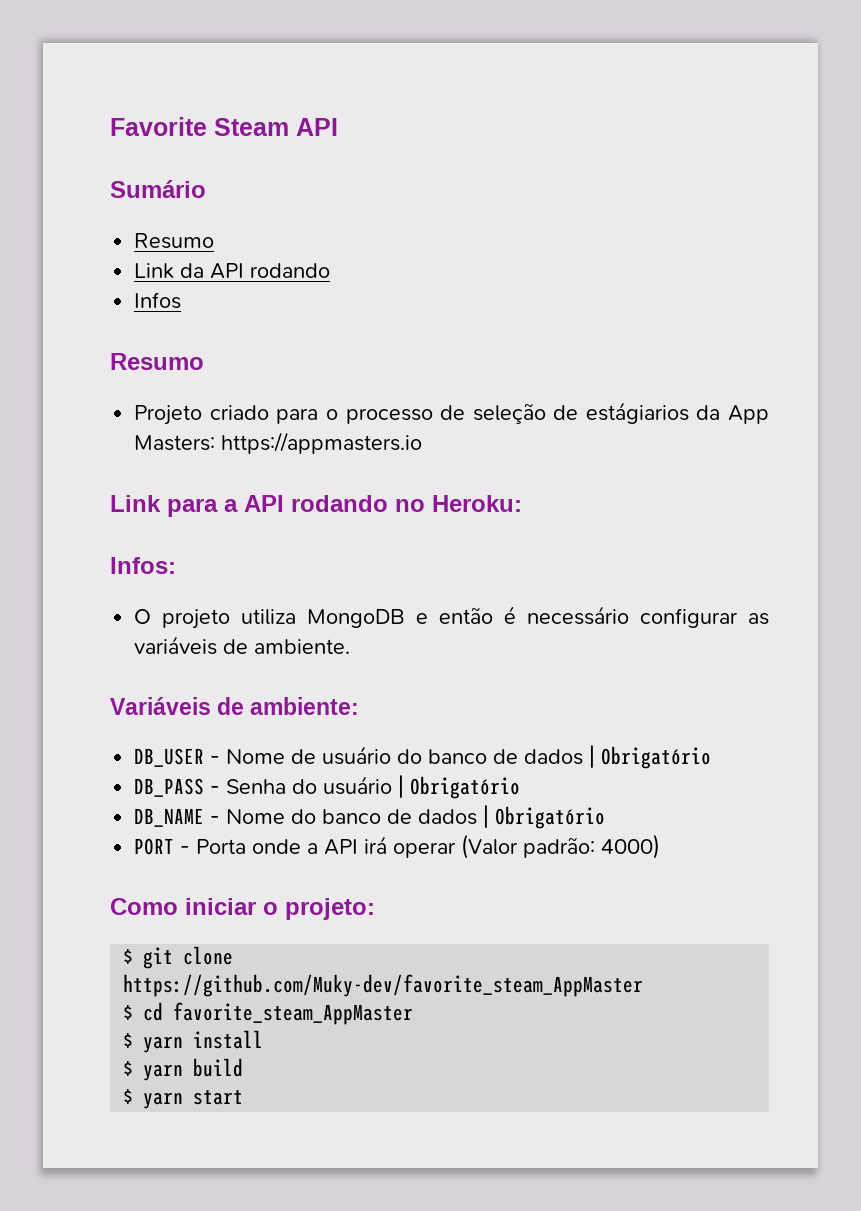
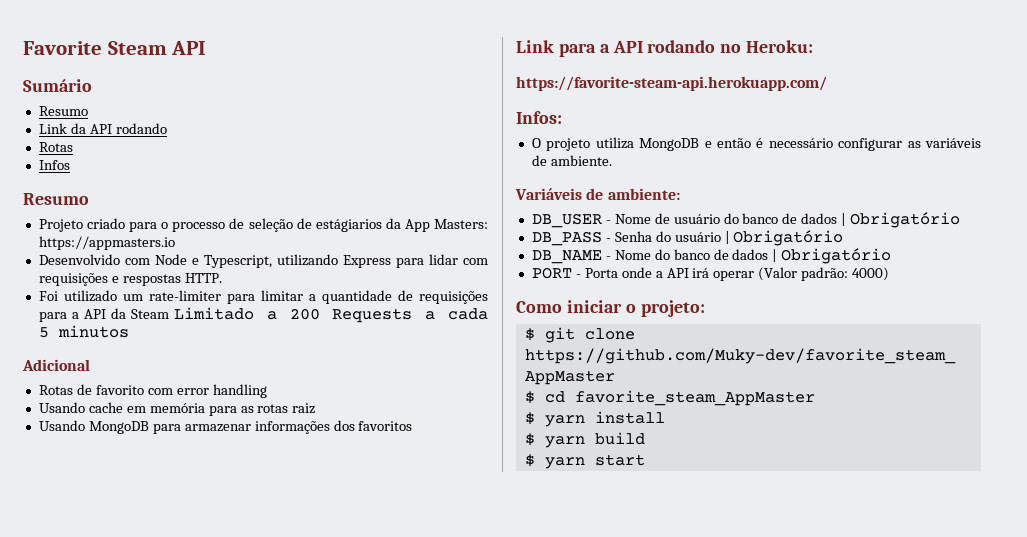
  Link da API rodando
+ Rotas
+ Desenvolvido com Node e Typescript, utilizando Express para lidar com requisições e respostas HTTP.
+ Foi utilizado um rate-limiter para limitar a quantidade de requisições para a API da Steam Limitado a 200 Requests a cada 5 minutos
+ Adicional
+ Rotas de favorito com error handling
+ Usando cache em memória para as rotas raiz
+ Usando MongoDB para armazenar informações dos favoritos
+ https://favorite-steam-api.herokuapp.com/

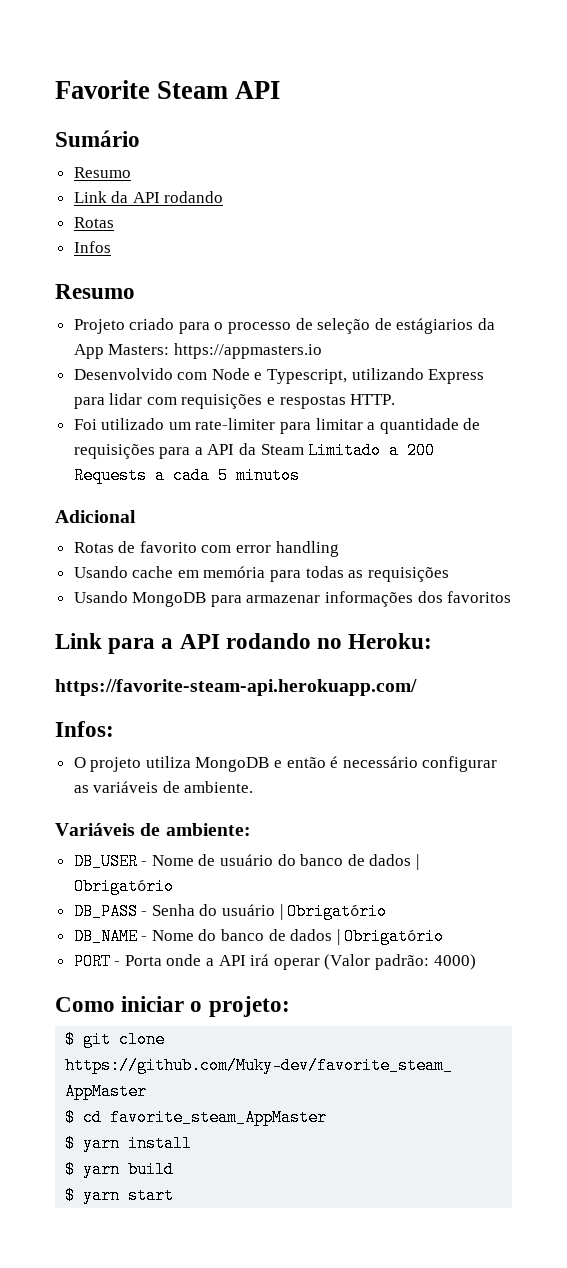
- Usando cache em memória para as rotas raiz
+ Usando cache em memória para todas as requisições

